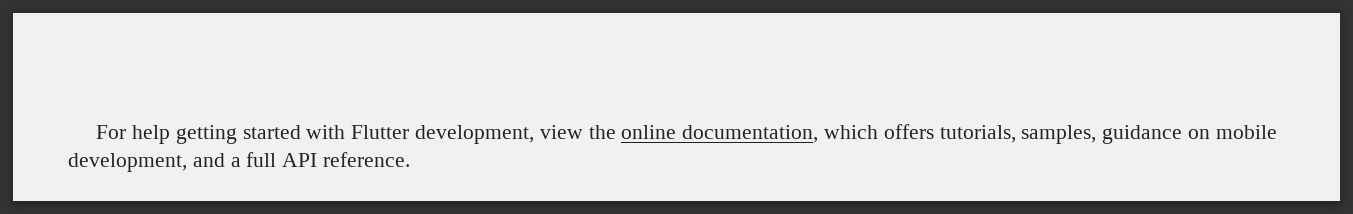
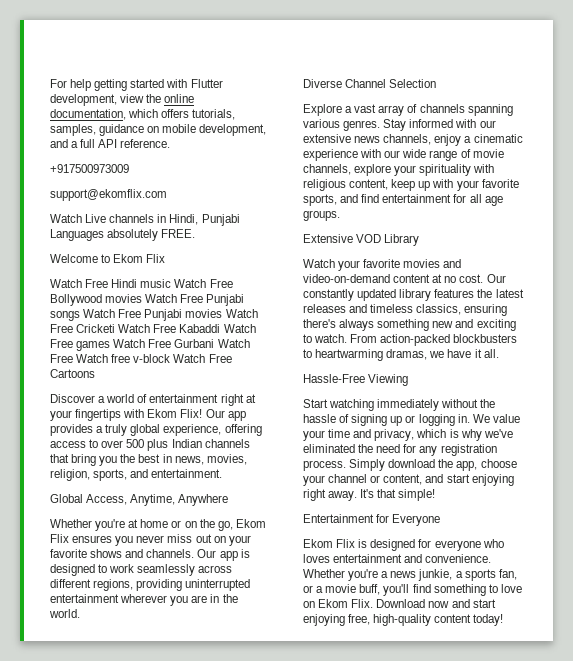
+ +917500973009
+ support@ekomflix.com
+ Watch Live channels in Hindi, Punjabi Languages absolutely FREE.
+ Welcome to Ekom Flix
+ Watch Free Hindi music Watch Free Bollywood movies Watch Free Punjabi songs Watch Free Punjabi movies Watch Free Cricketi Watch Free Kabaddi Watch Free games Watch Free Gurbani Watch Free Watch free v-block Watch Free Cartoons
+ Discover a world of entertainment right at your fingertips with Ekom Flix! Our app provides a truly global experience, offering access to over 500 plus Indian channels that bring you the best in news, movies, religion, sports, and entertainment.
+ Global Access, Anytime, Anywhere
+ Whether you're at home or on the go, Ekom Flix ensures you never miss out on your favorite shows and channels. Our app is designed to work seamlessly across different regions, providing uninterrupted entertainment wherever you are in the world.
+ Diverse Channel Selection
+ Explore a vast array of channels spanning various genres. Stay informed with our extensive news channels, enjoy a cinematic experience with our wide range of movie channels, explore your spirituality with religious content, keep up with your favorite sports, and find entertainment for all age groups.
+ Extensive VOD Library
+ Watch your favorite movies and video-on-demand content at no cost. Our constantly updated library features the latest releases and timeless classics, ensuring there's always something new and exciting to watch. From action-packed blockbusters to heartwarming dramas, we have it all.
+ Hassle-Free Viewing
+ Start watching immediately without the hassle of signing up or logging in. We value your time and privacy, which is why we've eliminated the need for any registration process. Simply download the app, choose your channel or content, and start enjoying right away. It's that simple!
+ Entertainment for Everyone
+ Ekom Flix is designed for everyone who loves entertainment and convenience. Whether you're a news junkie, a sports fan, or a movie buff, you'll find something to love on Ekom Flix. Download now and start enjoying free, high-quality content today!

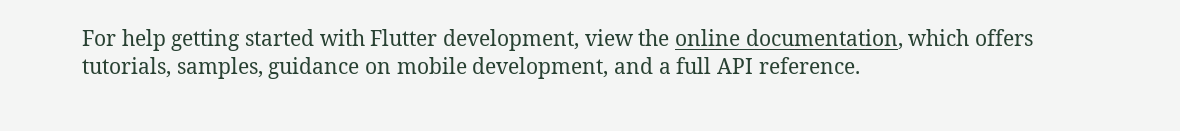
- +917500973009
- support@ekomflix.com
- Watch Live channels in Hindi, Punjabi Languages absolutely FREE.
- Welcome to Ekom Flix
- Watch Free Hindi music Watch Free Bollywood movies Watch Free Punjabi songs Watch Free Punjabi movies Watch Free Cricketi Watch Free Kabaddi Watch Free games Watch Free Gurbani Watch Free Watch free v-block Watch Free Cartoons
- Discover a world of entertainment right at your fingertips with Ekom Flix! Our app provides a truly global experience, offering access to over 500 plus Indian channels that bring you the best in news, movies, religion, sports, and entertainment.
- Global Access, Anytime, Anywhere
- Whether you're at home or on the go, Ekom Flix ensures you never miss out on your favorite shows and channels. Our app is designed to work seamlessly across different regions, providing uninterrupted entertainment wherever you are in the world.
- Diverse Channel Selection
- Explore a vast array of channels spanning various genres. Stay informed with our extensive news channels, enjoy a cinematic experience with our wide range of movie channels, explore your spirituality with religious content, keep up with your favorite sports, and find entertainment for all age groups.
- Extensive VOD Library
- Watch your favorite movies and video-on-demand content at no cost. Our constantly updated library features the latest releases and timeless classics, ensuring there's always something new and exciting to watch. From action-packed blockbusters to heartwarming dramas, we have it all.
- Hassle-Free Viewing
- Start watching immediately without the hassle of signing up or logging in. We value your time and privacy, which is why we've eliminated the need for any registration process. Simply download the app, choose your channel or content, and start enjoying right away. It's that simple!
- Entertainment for Everyone
- Ekom Flix is designed for everyone who loves entertainment and convenience. Whether you're a news junkie, a sports fan, or a movie buff, you'll find something to love on Ekom Flix. Download now and start enjoying free, high-quality content today!

